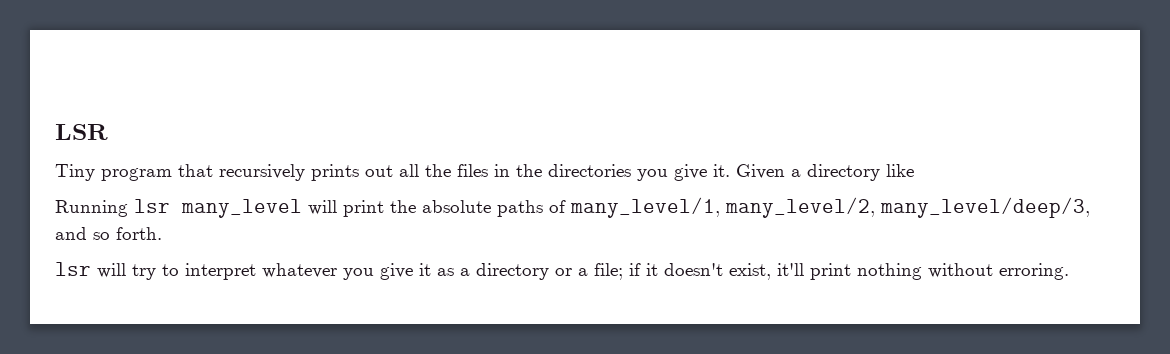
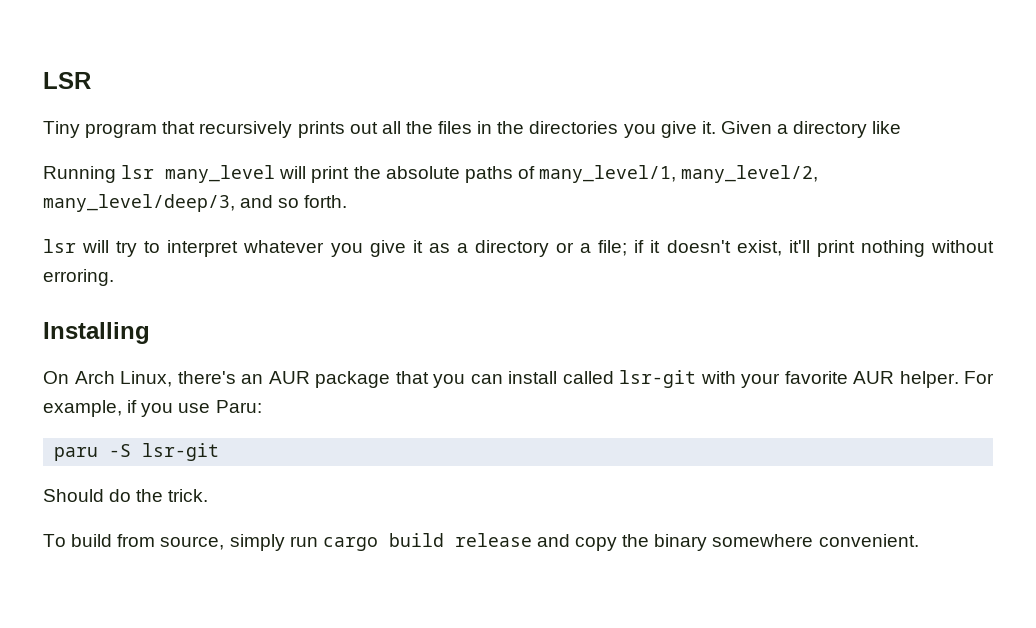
+ Installing
+ On Arch Linux, there's an AUR package that you can install called lsr-git with your favorite AUR helper. For example, if you use Paru:
+ paru -S lsr-git
+ Should do the trick.
+ To build from source, simply run cargo build release and copy the binary somewhere convenient.

